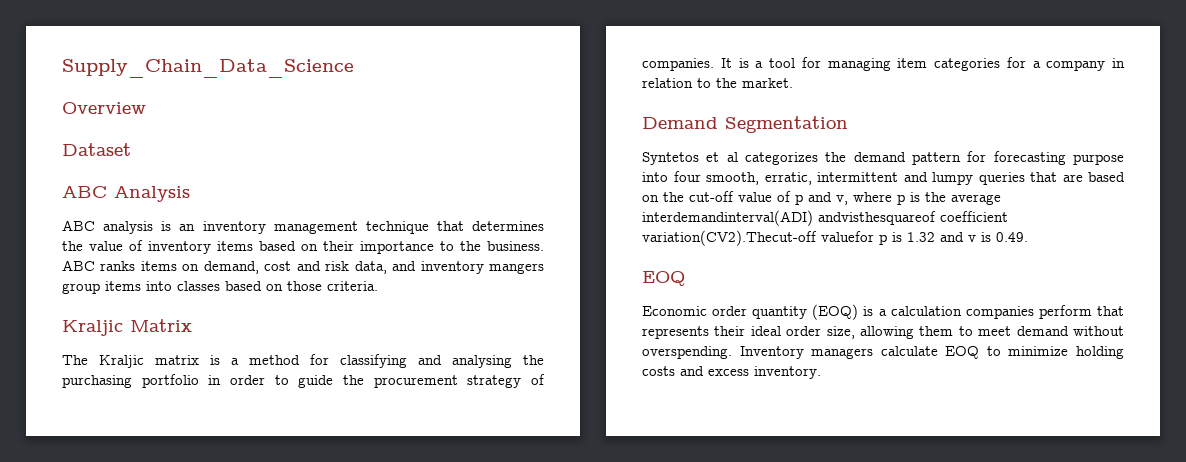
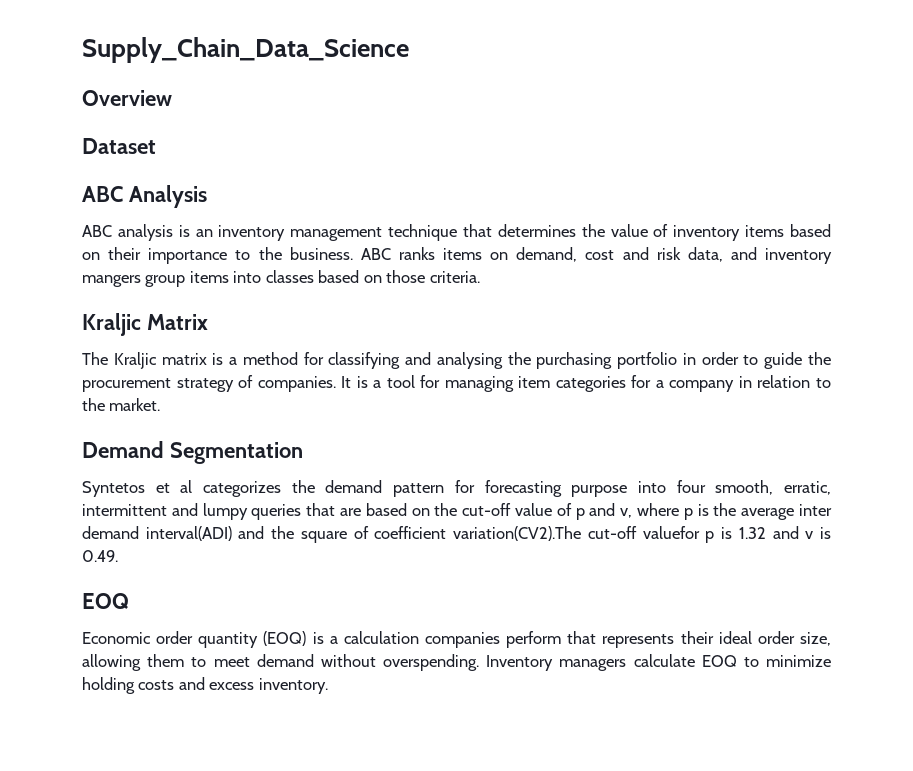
- Syntetos et al categorizes the demand pattern for forecasting purpose into four smooth, erratic, intermittent and lumpy queries that are based on the cut-off value of p and v, where p is the average interdemandinterval(ADI) andvisthesquareof coefficient variation(CV2).Thecut-off valuefor p is 1.32 and v is 0.49.
+ Syntetos et al categorizes the demand pattern for forecasting purpose into four smooth, erratic, intermittent and lumpy queries that are based on the cut-off value of p and v, where p is the average inter demand interval(ADI) and the square of coefficient variation(CV2).The cut-off valuefor p is 1.32 and v is 0.49.

